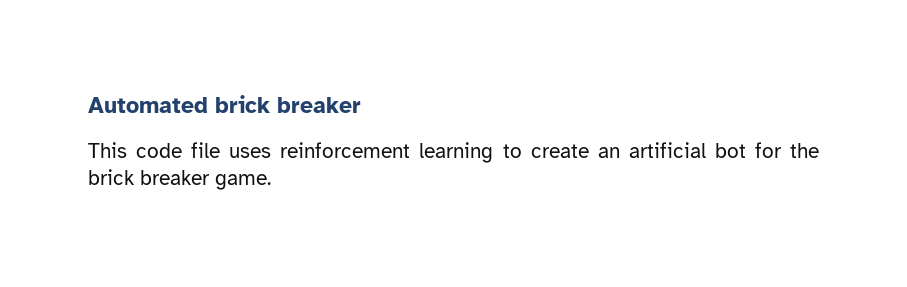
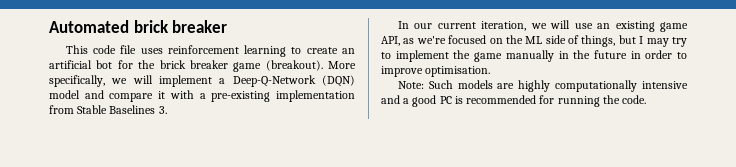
- This code file uses reinforcement learning to create an artificial bot for the brick breaker game.
+ This code file uses reinforcement learning to create an artificial bot for the brick breaker game (breakout). More specifically, we will implement a Deep-Q-Network (DQN) model and compare it with a pre-existing implementation from Stable Baselines 3.
+ In our current iteration, we will use an existing game API, as we're focused on the ML side of things, but I may try to implement the game manually in the future in order to improve optimisation.
+ Note: Such models are highly computationally intensive and a good PC is recommended for running the code.

